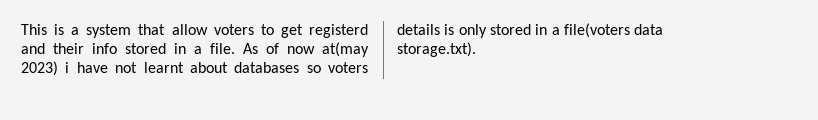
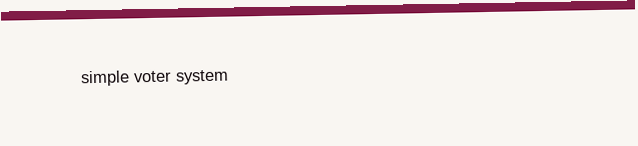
- This is a system that allow voters to get registerd and their info stored in a file. As of now at(may 2023) i have not learnt about databases so voters details is only stored in a file(voters data storage.txt).
+ simple voter system

